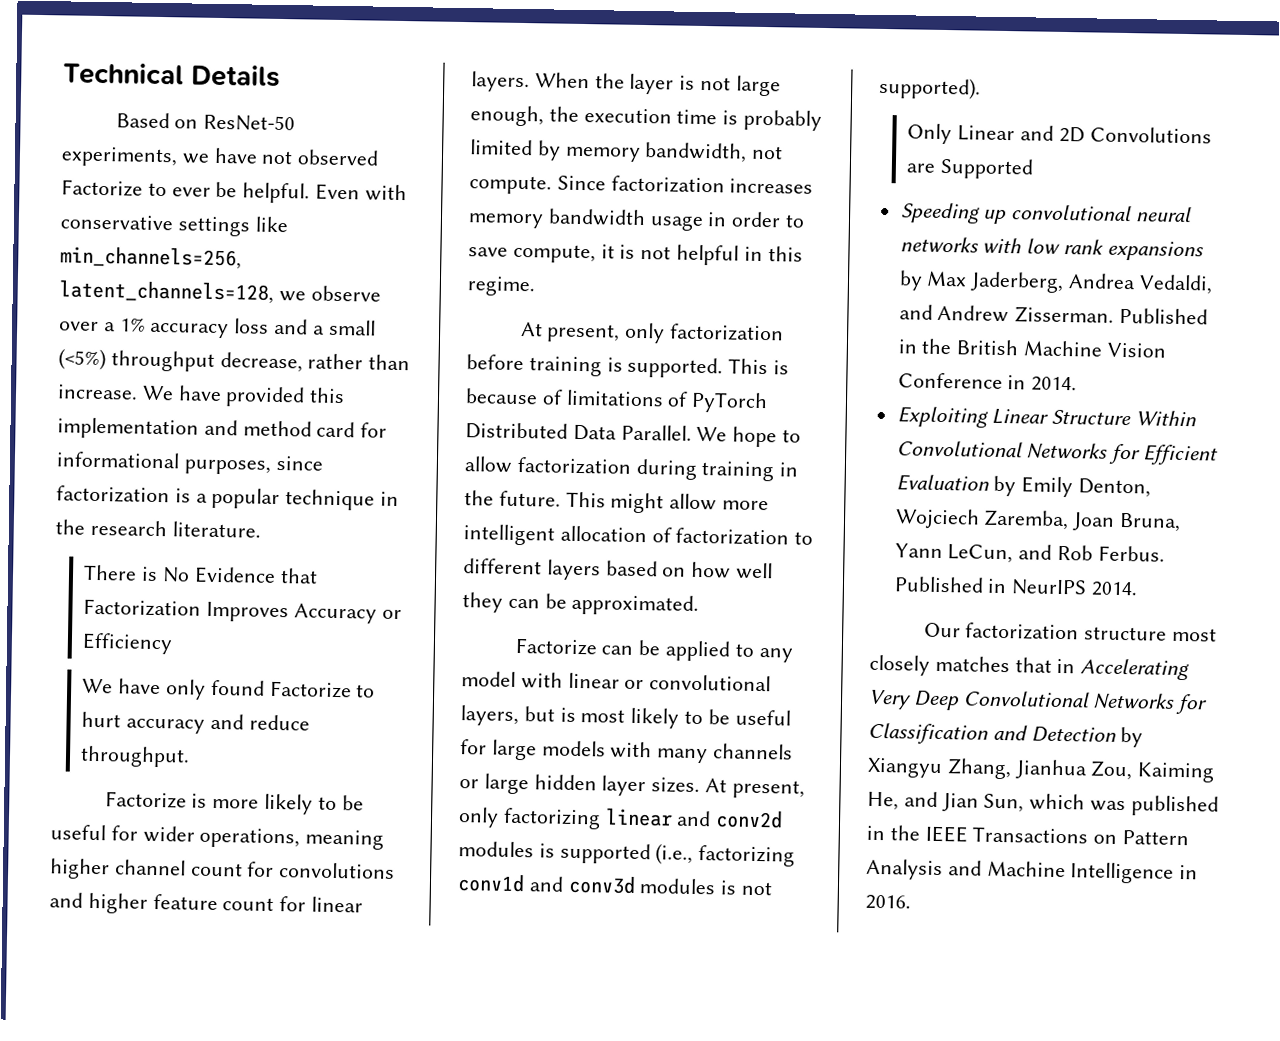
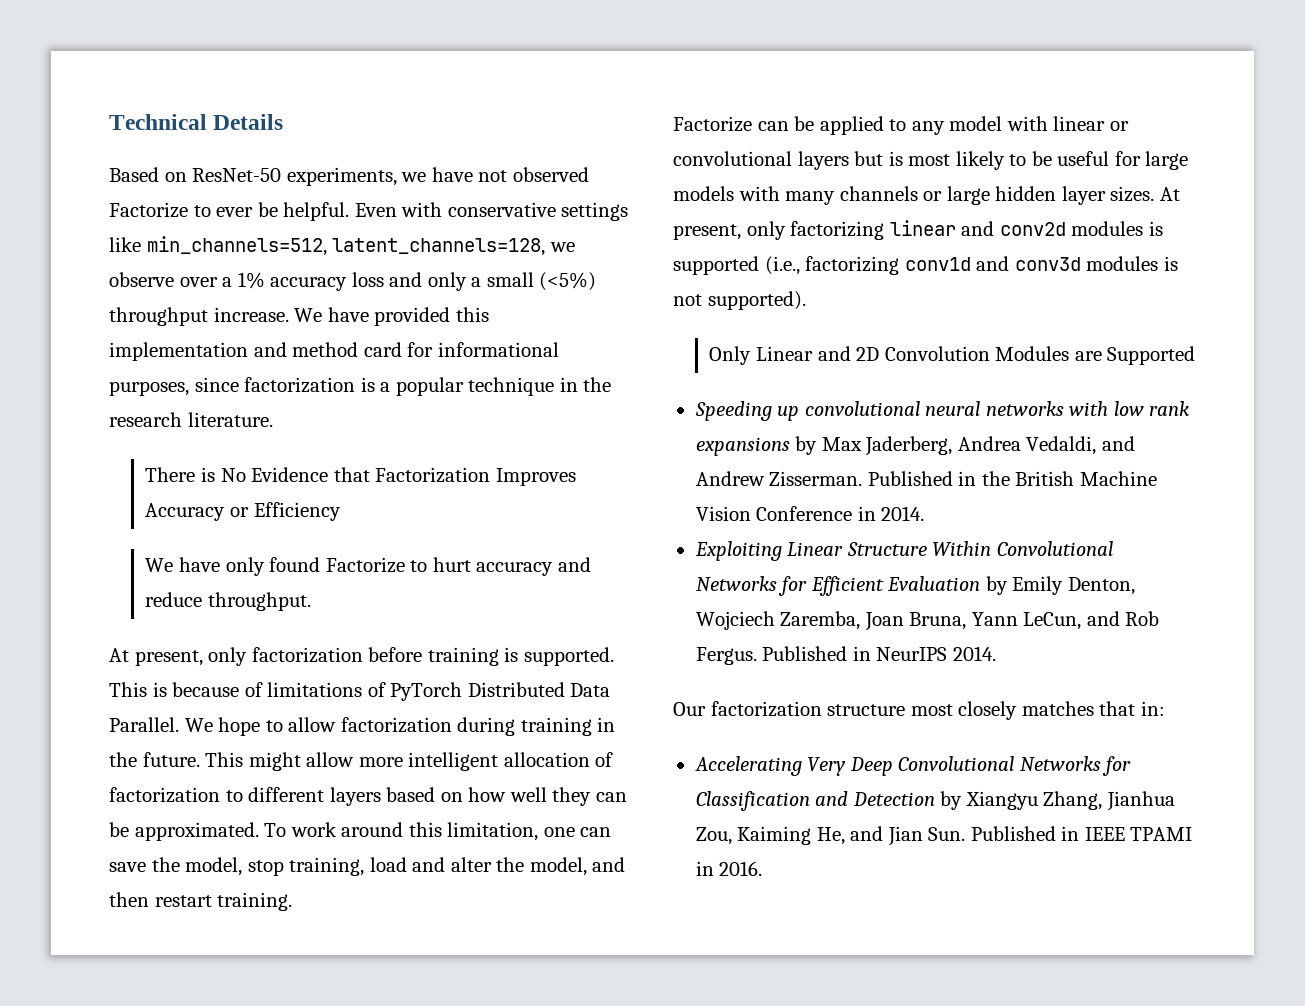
- Even with conservative settings like min_channels=256, latent_channels=128, we observe over a 1% accuracy loss and a small (<5%) throughput decrease, rather than increase.
+ Even with conservative settings like min_channels=512, latent_channels=128, we observe over a 1% accuracy loss and only a small (<5%) throughput increase.
- Factorize is more likely to be useful for wider operations, meaning higher channel count for convolutions and higher feature count for linear layers. When the layer is not large enough, the execution time is probably limited by memory bandwidth, not compute. Since factorization increases memory bandwidth usage in order to save compute, it is not helpful in this regime.
+ To work around this limitation, one can save the model, stop training, load and alter the model, and then restart training.
- Factorize can be applied to any model with linear or convolutional layers, but is most likely to be useful for large models with many channels or large hidden layer sizes.
+ Factorize can be applied to any model with linear or convolutional layers but is most likely to be useful for large models with many channels or large hidden layer sizes.
- Only Linear and 2D Convolutions are Supported
+ Only Linear and 2D Convolution Modules are Supported
- Exploiting Linear Structure Within Convolutional Networks for Efficient Evaluation by Emily Denton, Wojciech Zaremba, Joan Bruna, Yann LeCun, and Rob Ferbus.
+ Exploiting Linear Structure Within Convolutional Networks for Efficient Evaluation by Emily Denton, Wojciech Zaremba, Joan Bruna, Yann LeCun, and Rob Fergus.
- Our factorization structure most closely matches that in Accelerating Very Deep Convolutional Networks for Classification and Detection by Xiangyu Zhang, Jianhua Zou, Kaiming He, and Jian Sun, which was published in the IEEE Transactions on Pattern Analysis and Machine Intelligence in 2016.
+ Our factorization structure most closely matches that in:
+ Accelerating Very Deep Convolutional Networks for Classification and Detection by Xiangyu Zhang, Jianhua Zou, Kaiming He, and Jian Sun. Published in IEEE TPAMI in 2016.

